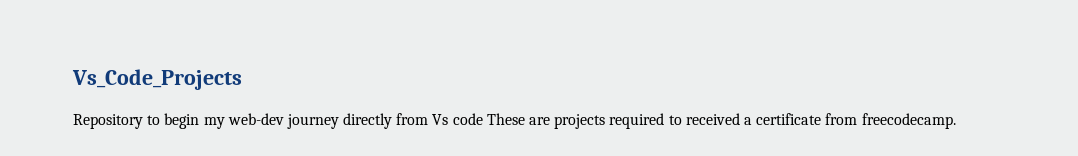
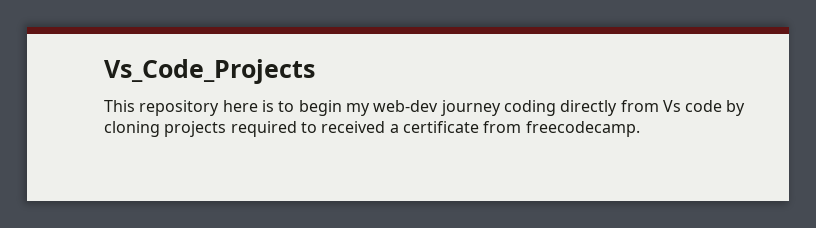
- Repository to begin my web-dev journey directly from Vs code These are projects required to received a certificate from freecodecamp.
+ This repository here is to begin my web-dev journey coding directly from Vs code by cloning projects required to received a certificate from freecodecamp.

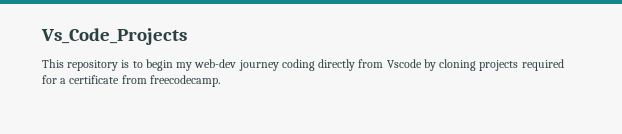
- This repository here is to begin my web-dev journey coding directly from Vs code by cloning projects required to received a certificate from freecodecamp.
+ This repository is to begin my web-dev journey coding directly from Vscode by cloning projects required for a certificate from freecodecamp.

